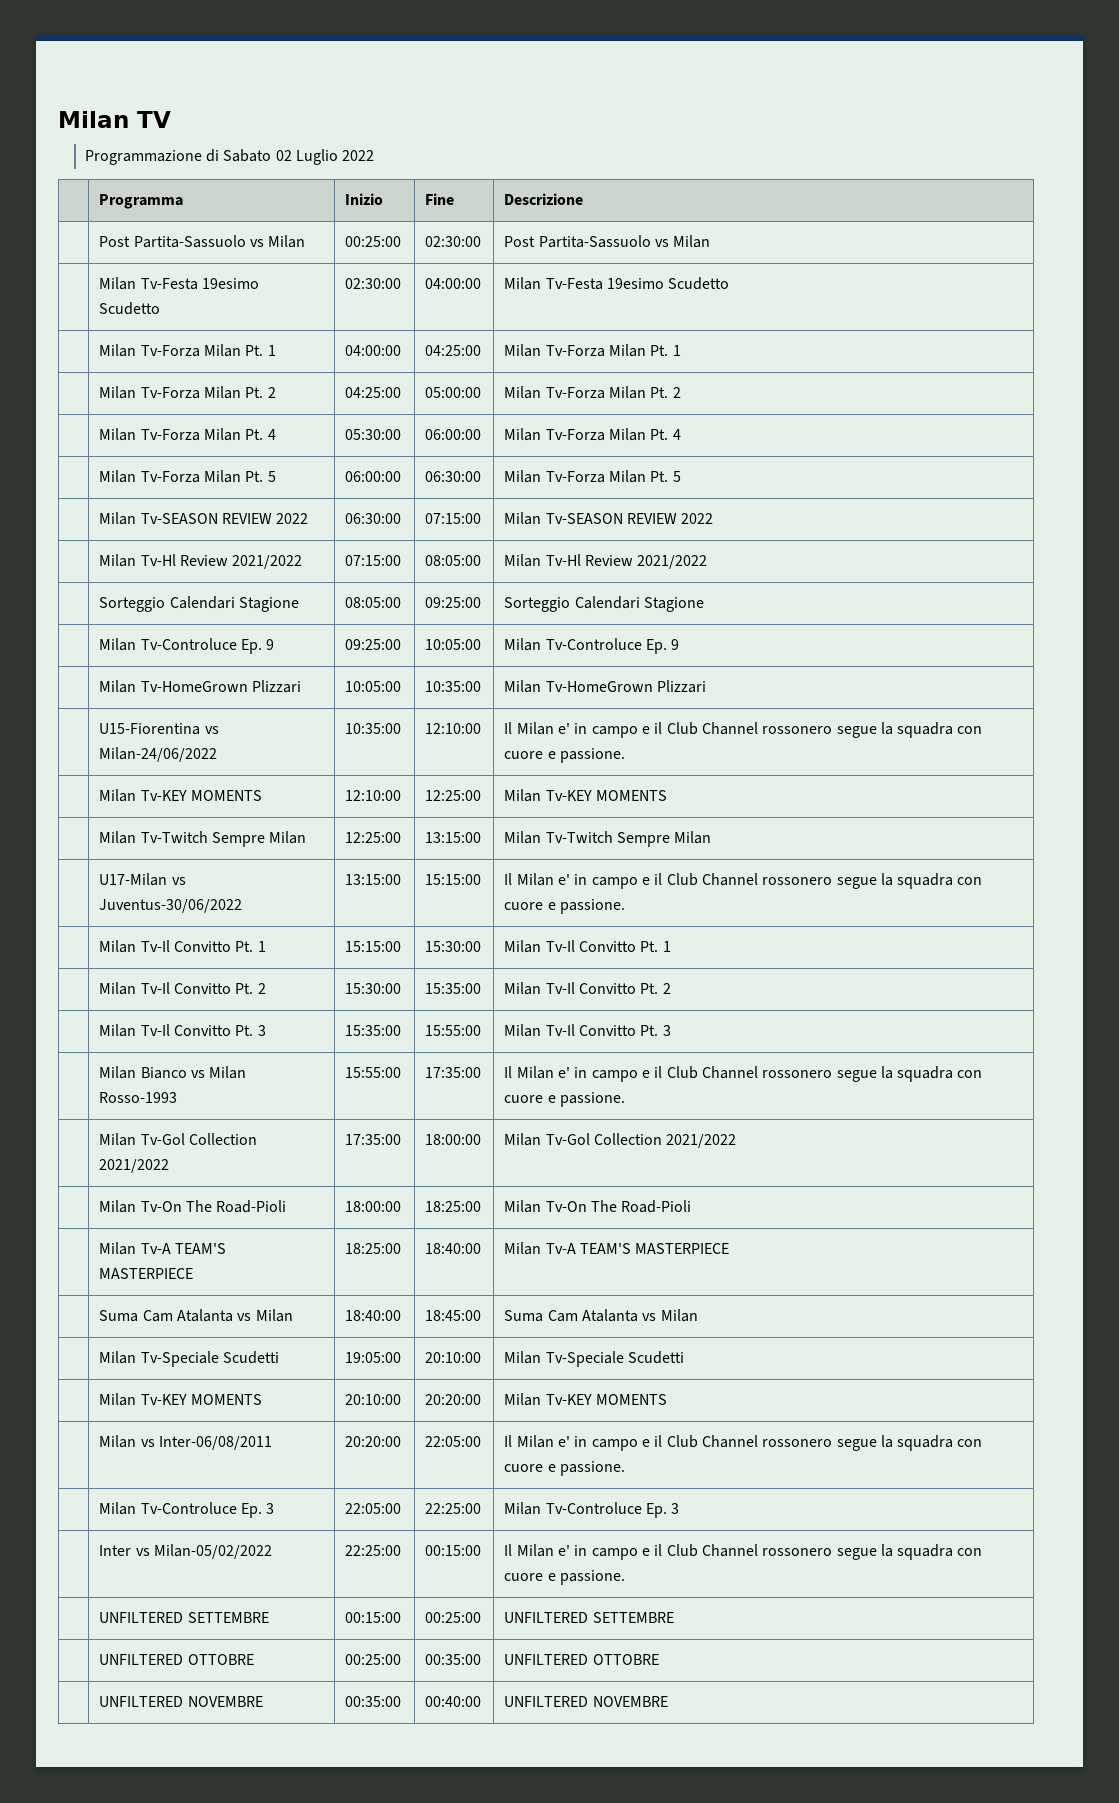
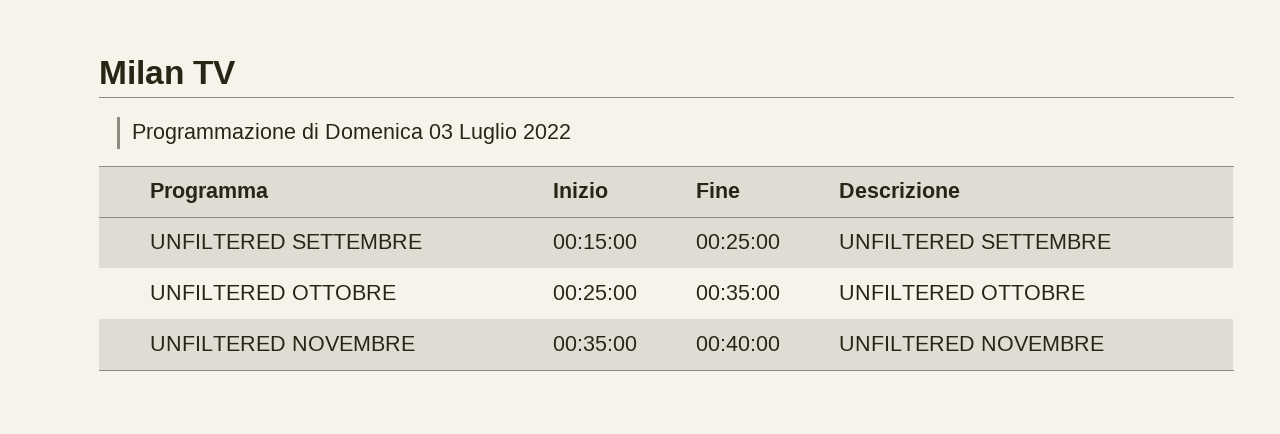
- Programmazione di Sabato 02 Luglio 2022
+ Programmazione di Domenica 03 Luglio 2022
- | Post Partita-Sassuolo vs Milan | 00:25:00 | 02:30:00 | Post Partita-Sassuolo vs Milan
- | Milan Tv-Festa 19esimo Scudetto | 02:30:00 | 04:00:00 | Milan Tv-Festa 19esimo Scudetto
- | Milan Tv-Forza Milan Pt. 1 | 04:00:00 | 04:25:00 | Milan Tv-Forza Milan Pt. 1
- | Milan Tv-Forza Milan Pt. 2 | 04:25:00 | 05:00:00 | Milan Tv-Forza Milan Pt. 2
- | Milan Tv-Forza Milan Pt. 4 | 05:30:00 | 06:00:00 | Milan Tv-Forza Milan Pt. 4
- | Milan Tv-Forza Milan Pt. 5 | 06:00:00 | 06:30:00 | Milan Tv-Forza Milan Pt. 5
- | Milan Tv-SEASON REVIEW 2022 | 06:30:00 | 07:15:00 | Milan Tv-SEASON REVIEW 2022
- | Milan Tv-Hl Review 2021/2022 | 07:15:00 | 08:05:00 | Milan Tv-Hl Review 2021/2022
- | Sorteggio Calendari Stagione | 08:05:00 | 09:25:00 | Sorteggio Calendari Stagione
- | Milan Tv-Controluce Ep. 9 | 09:25:00 | 10:05:00 | Milan Tv-Controluce Ep. 9
- | Milan Tv-HomeGrown Plizzari | 10:05:00 | 10:35:00 | Milan Tv-HomeGrown Plizzari
- | U15-Fiorentina vs Milan-24/06/2022 | 10:35:00 | 12:10:00 | Il Milan e' in campo e il Club Channel rossonero segue la squadra con cuore e passione.
- | Milan Tv-KEY MOMENTS | 12:10:00 | 12:25:00 | Milan Tv-KEY MOMENTS
- | Milan Tv-Twitch Sempre Milan | 12:25:00 | 13:15:00 | Milan Tv-Twitch Sempre Milan
- | U17-Milan vs Juventus-30/06/2022 | 13:15:00 | 15:15:00 | Il Milan e' in campo e il Club Channel rossonero segue la squadra con cuore e passione.
- | Milan Tv-Il Convitto Pt. 1 | 15:15:00 | 15:30:00 | Milan Tv-Il Convitto Pt. 1
- | Milan Tv-Il Convitto Pt. 2 | 15:30:00 | 15:35:00 | Milan Tv-Il Convitto Pt. 2
- | Milan Tv-Il Convitto Pt. 3 | 15:35:00 | 15:55:00 | Milan Tv-Il Convitto Pt. 3
- | Milan Bianco vs Milan Rosso-1993 | 15:55:00 | 17:35:00 | Il Milan e' in campo e il Club Channel rossonero segue la squadra con cuore e passione.
- | Milan Tv-Gol Collection 2021/2022 | 17:35:00 | 18:00:00 | Milan Tv-Gol Collection 2021/2022
- | Milan Tv-On The Road-Pioli | 18:00:00 | 18:25:00 | Milan Tv-On The Road-Pioli
- | Milan Tv-A TEAM'S MASTERPIECE | 18:25:00 | 18:40:00 | Milan Tv-A TEAM'S MASTERPIECE
- | Suma Cam Atalanta vs Milan | 18:40:00 | 18:45:00 | Suma Cam Atalanta vs Milan
- | Milan Tv-Speciale Scudetti | 19:05:00 | 20:10:00 | Milan Tv-Speciale Scudetti
- | Milan Tv-KEY MOMENTS | 20:10:00 | 20:20:00 | Milan Tv-KEY MOMENTS
- | Milan vs Inter-06/08/2011 | 20:20:00 | 22:05:00 | Il Milan e' in campo e il Club Channel rossonero segue la squadra con cuore e passione.
- | Milan Tv-Controluce Ep. 3 | 22:05:00 | 22:25:00 | Milan Tv-Controluce Ep. 3
- | Inter vs Milan-05/02/2022 | 22:25:00 | 00:15:00 | Il Milan e' in campo e il Club Channel rossonero segue la squadra con cuore e passione.

